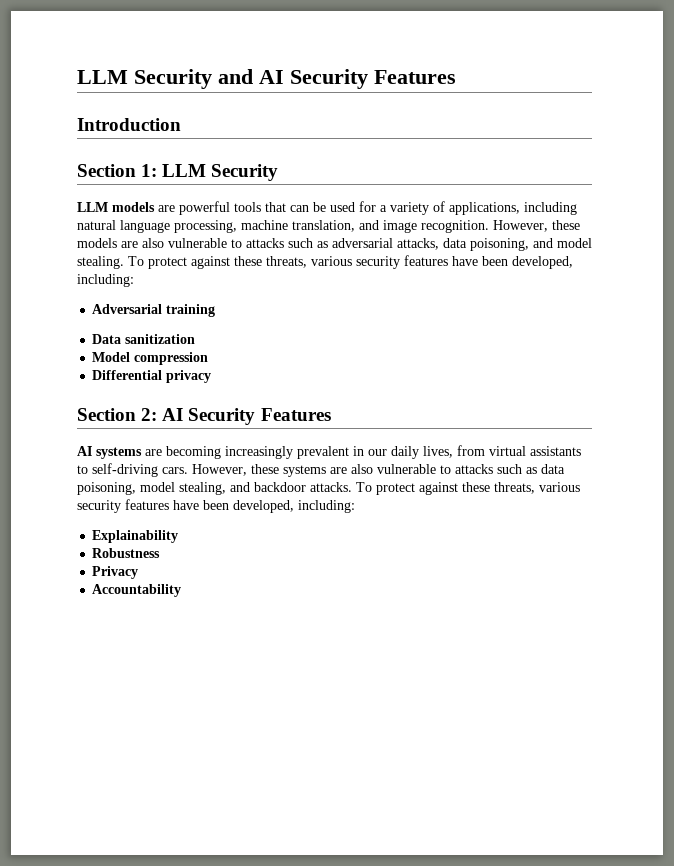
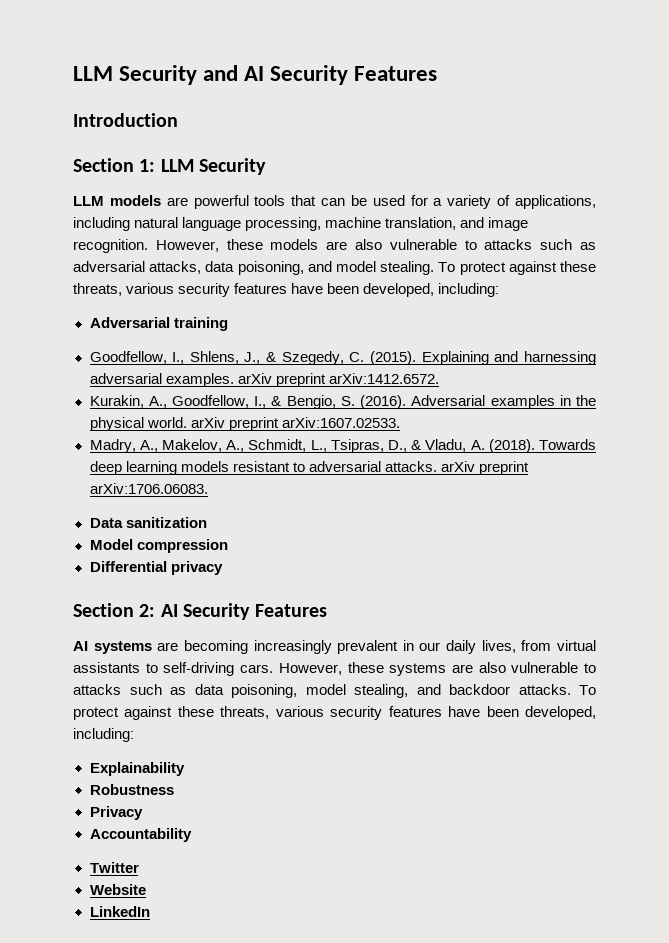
+ Goodfellow, I., Shlens, J., & Szegedy, C. (2015). Explaining and harnessing adversarial examples. arXiv preprint arXiv:1412.6572.
+ Kurakin, A., Goodfellow, I., & Bengio, S. (2016). Adversarial examples in the physical world. arXiv preprint arXiv:1607.02533.
+ Madry, A., Makelov, A., Schmidt, L., Tsipras, D., & Vladu, A. (2018). Towards deep learning models resistant to adversarial attacks. arXiv preprint arXiv:1706.06083.
+ Twitter
+ Website
+ LinkedIn

